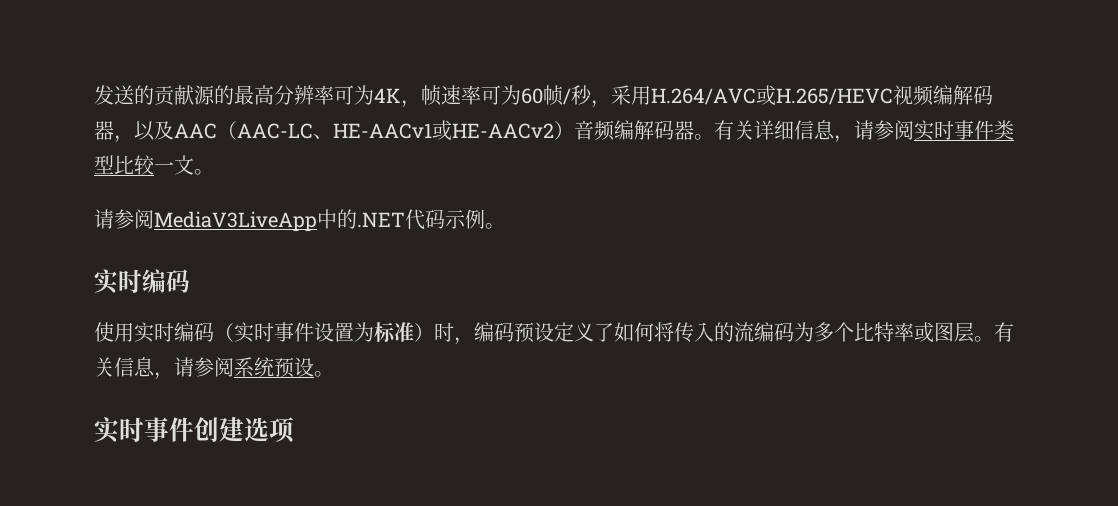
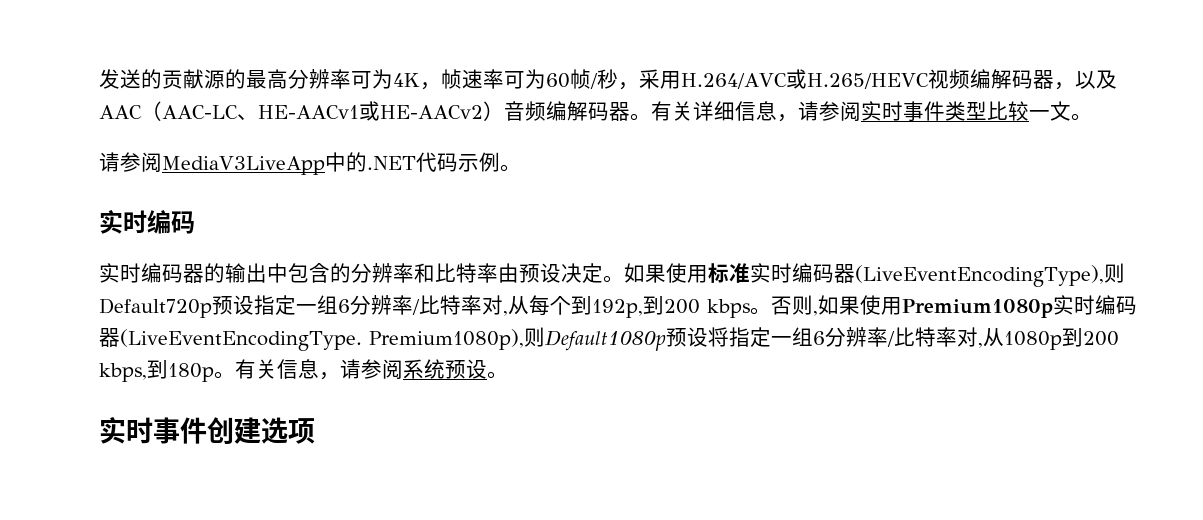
- 使用实时编码（实时事件设置为标准）时，编码预设定义了如何将传入的流编码为多个比特率或图层。
+ 实时编码器的输出中包含的分辨率和比特率由预设决定。如果使用标准实时编码器(LiveEventEncodingType),则Default720p预设指定一组6分辨率/比特率对,从每个到192p,到200 kbps。否则,如果使用Premium1080p实时编码器(LiveEventEncodingType. Premium1080p),则Default1080p预设将指定一组6分辨率/比特率对,从1080p到200 kbps,到180p。

